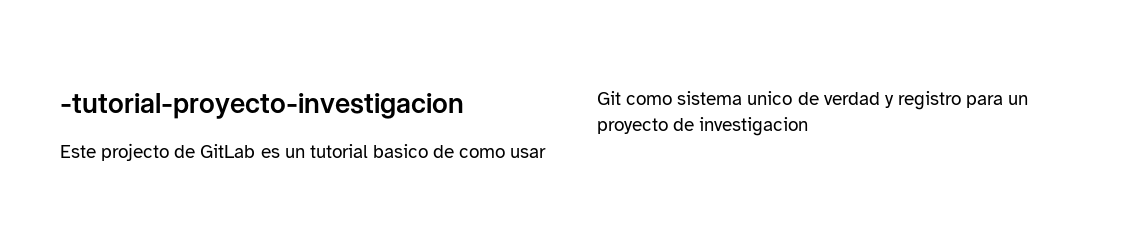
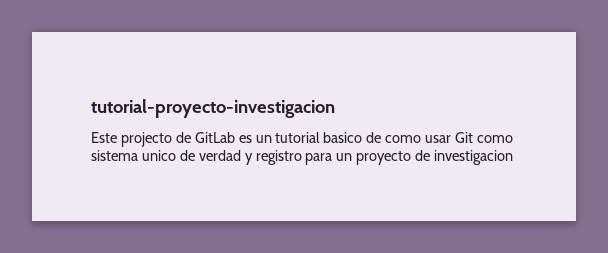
- -tutorial-proyecto-investigacion
+ tutorial-proyecto-investigacion

